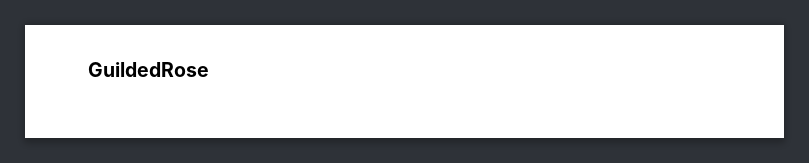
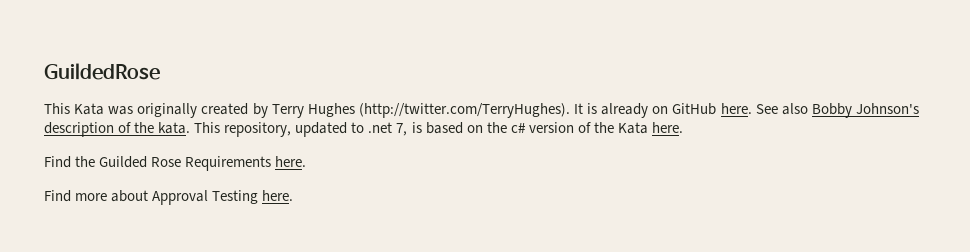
+ This Kata was originally created by Terry Hughes (http://twitter.com/TerryHughes). It is already on GitHub here. See also Bobby Johnson's description of the kata. This repository, updated to .net 7, is based on the c# version of the Kata here.
+ Find the Guilded Rose Requirements here.
+ Find more about Approval Testing here.

